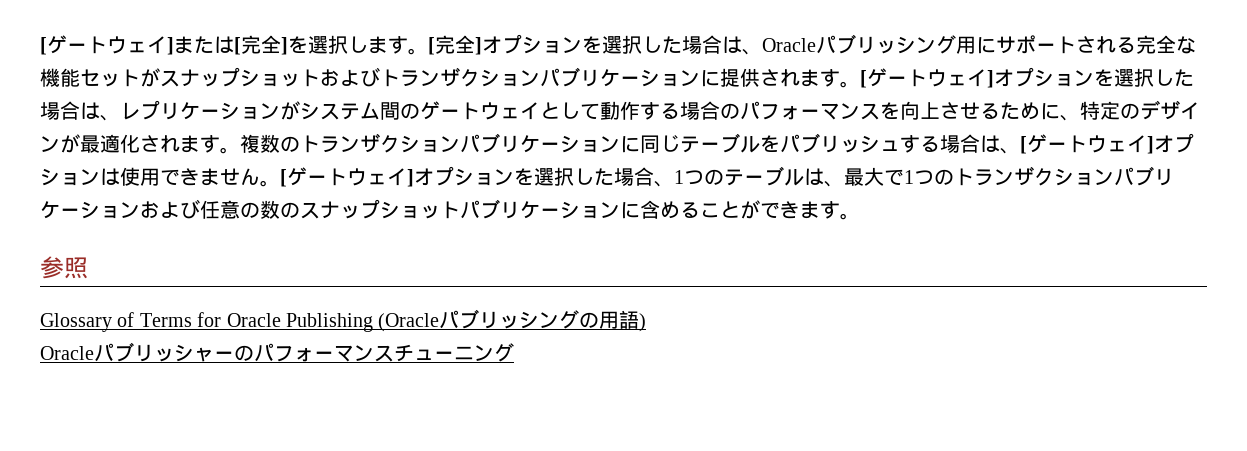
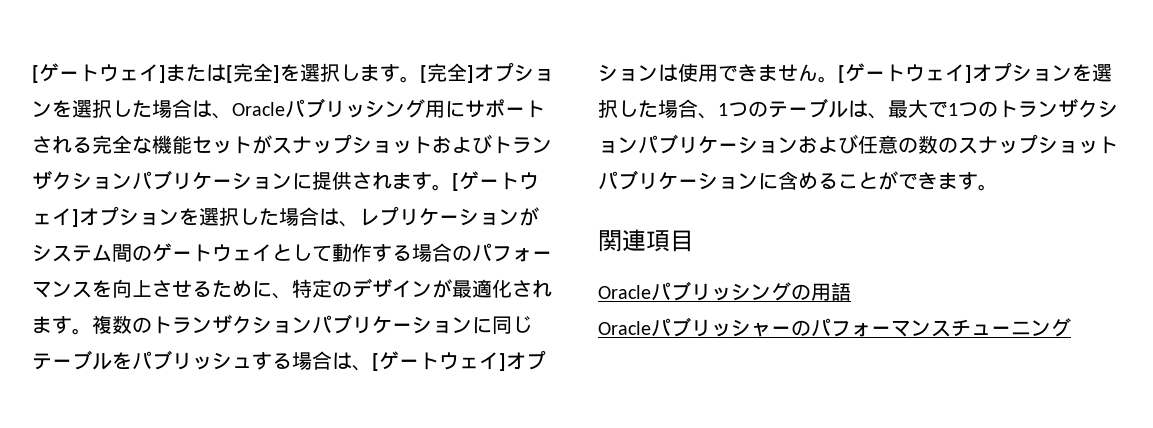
- 参照
- Glossary of Terms for Oracle Publishing (Oracleパブリッシングの用語)
+ 関連項目
+ Oracleパブリッシングの用語

